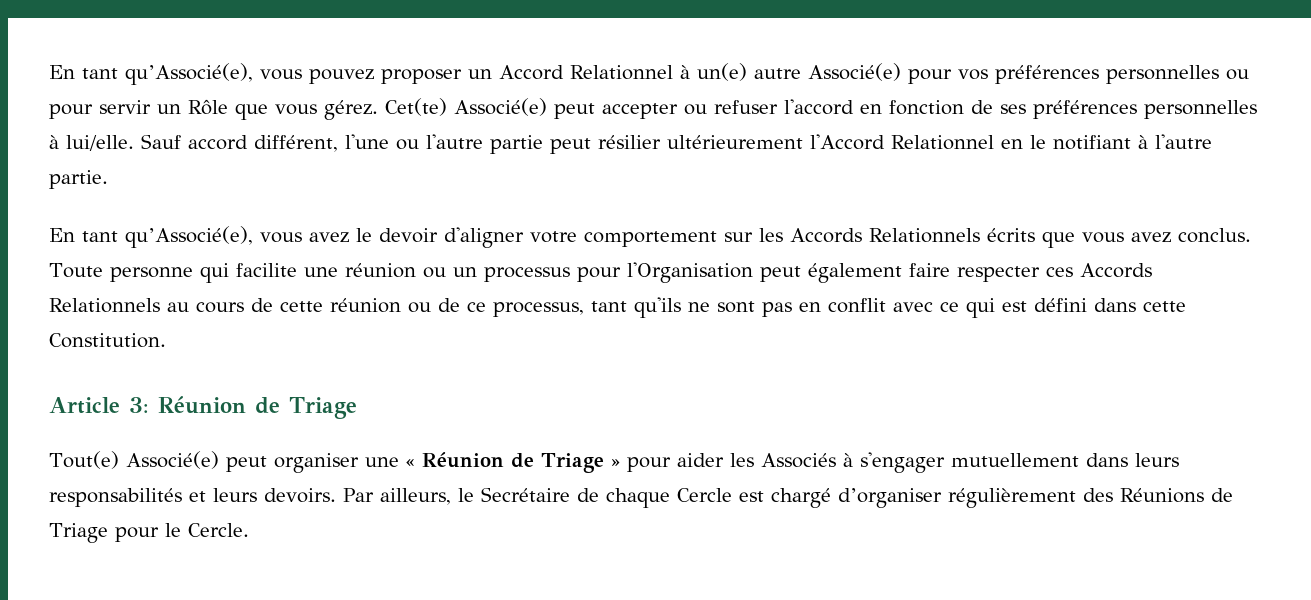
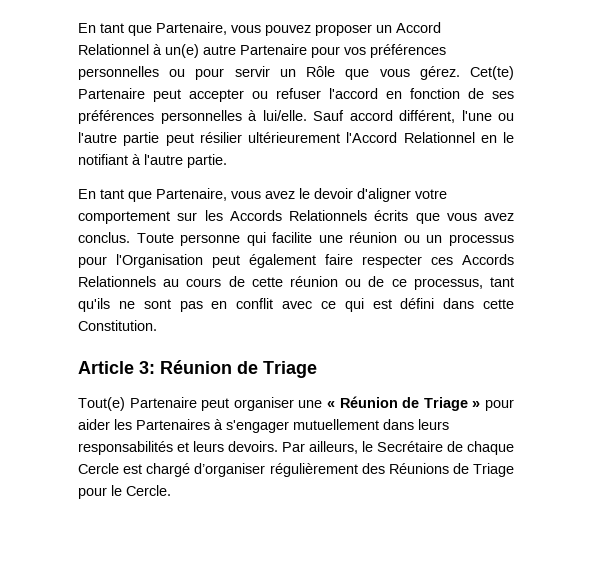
- En tant qu’Associé(e), vous pouvez proposer un Accord Relationnel à un(e) autre Associé(e) pour vos préférences personnelles ou pour servir un Rôle que vous gérez.
+ En tant que Partenaire, vous pouvez proposer un Accord Relationnel à un(e) autre Partenaire pour vos préférences personnelles ou pour servir un Rôle que vous gérez.
- Cet(te) Associé(e) peut accepter ou refuser l'accord en fonction de ses préférences personnelles à lui/elle.
+ Cet(te) Partenaire peut accepter ou refuser l'accord en fonction de ses préférences personnelles à lui/elle.
- En tant qu’Associé(e), vous avez le devoir d'aligner votre comportement sur les Accords Relationnels écrits que vous avez conclus.
+ En tant que Partenaire, vous avez le devoir d'aligner votre comportement sur les Accords Relationnels écrits que vous avez conclus.
- Tout(e) Associé(e) peut organiser une « Réunion de Triage » pour aider les Associés à s'engager mutuellement dans leurs responsabilités et leurs devoirs.
+ Tout(e) Partenaire peut organiser une « Réunion de Triage » pour aider les Partenaires à s'engager mutuellement dans leurs responsabilités et leurs devoirs.

